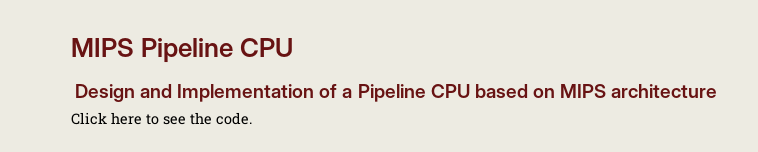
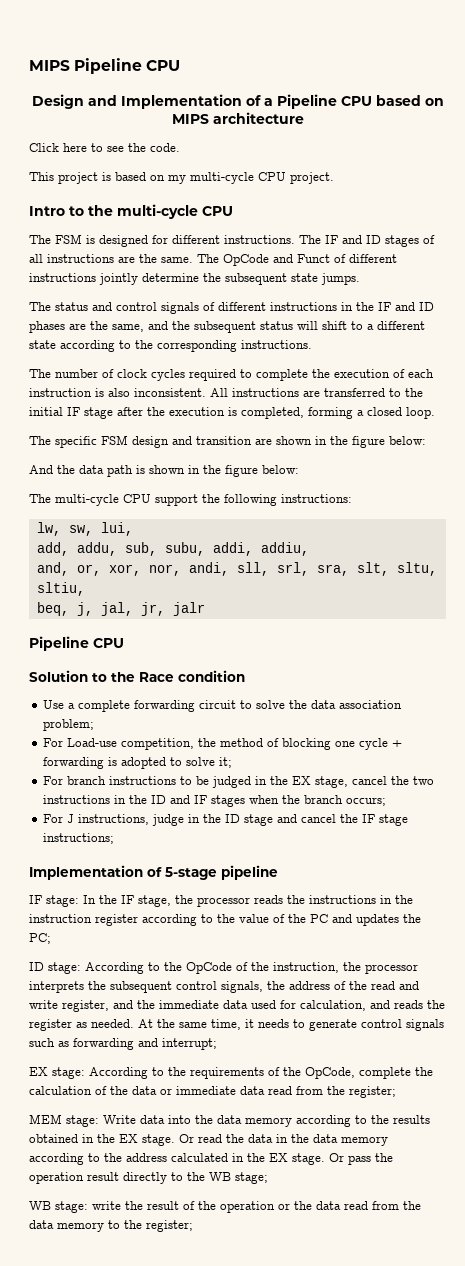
+ This project is based on my multi-cycle CPU project.
+ Intro to the multi-cycle CPU
+ The FSM is designed for different instructions. The IF and ID stages of all instructions are the same. The OpCode and Funct of different instructions jointly determine the subsequent state jumps.
+ The status and control signals of different instructions in the IF and ID phases are the same, and the subsequent status will shift to a different state according to the corresponding instructions.
+ The number of clock cycles required to complete the execution of each instruction is also inconsistent. All instructions are transferred to the initial IF stage after the execution is completed, forming a closed loop.
+ The specific FSM design and transition are shown in the figure below:
+ And the data path is shown in the figure below:
+ The multi-cycle CPU support the following instructions:
+ lw, sw, lui,
+ add, addu, sub, subu, addi, addiu,
+ and, or, xor, nor, andi, sll, srl, sra, slt, sltu, sltiu,
+ beq, j, jal, jr, jalr
+ Pipeline CPU
+ Solution to the Race condition
+ Use a complete forwarding circuit to solve the data association problem;
+ For Load-use competition, the method of blocking one cycle + forwarding is adopted to solve it;
+ For branch instructions to be judged in the EX stage, cancel the two instructions in the ID and IF stages when the branch occurs;
+ For J instructions, judge in the ID stage and cancel the IF stage instructions;
+ Implementation of 5-stage pipeline
+ IF stage: In the IF stage, the processor reads the instructions in the instruction register according to the value of the PC and updates the PC;
+ ID stage: According to the OpCode of the instruction, the processor interprets the subsequent control signals, the address of the read and write register, and the immediate data used for calculation, and reads the register as needed. At the same time, it needs to generate control signals such as forwarding and interrupt;
+ EX stage: According to the requirements of the OpCode, complete the calculation of the data or immediate data read from the register;
+ MEM stage: Write data into the data memory according to the results obtained in the EX stage. Or read the data in the data memory according to the address calculated in the EX stage. Or pass the operation result directly to the WB stage;
+ WB stage: write the result of the operation or the data read from the data memory to the register;

